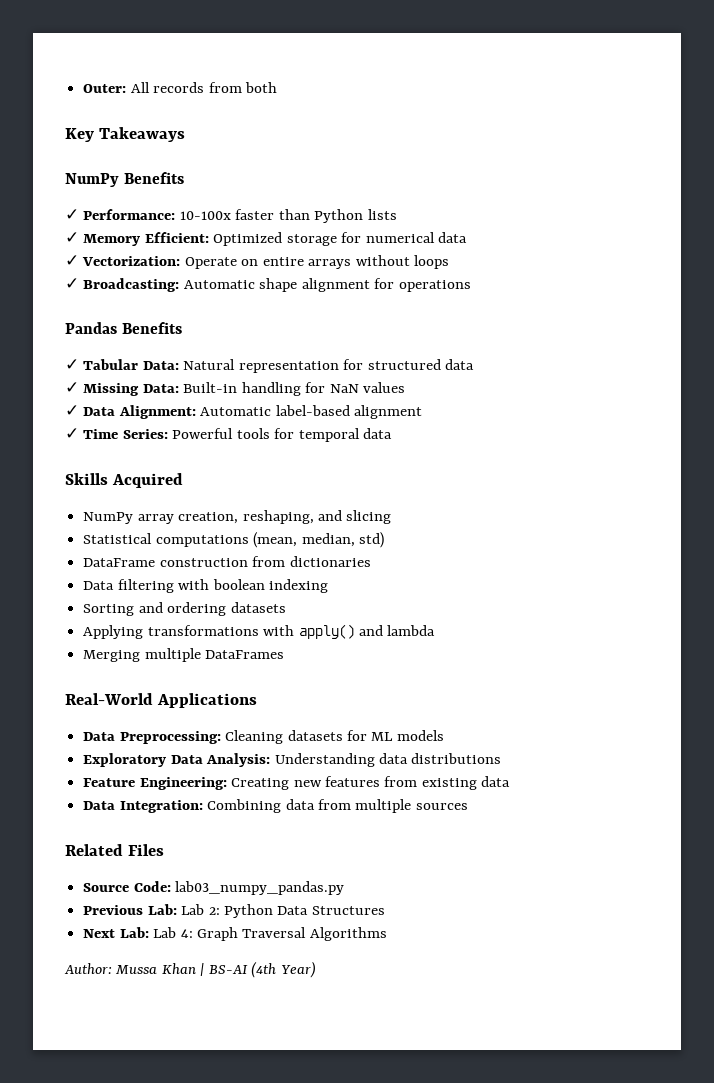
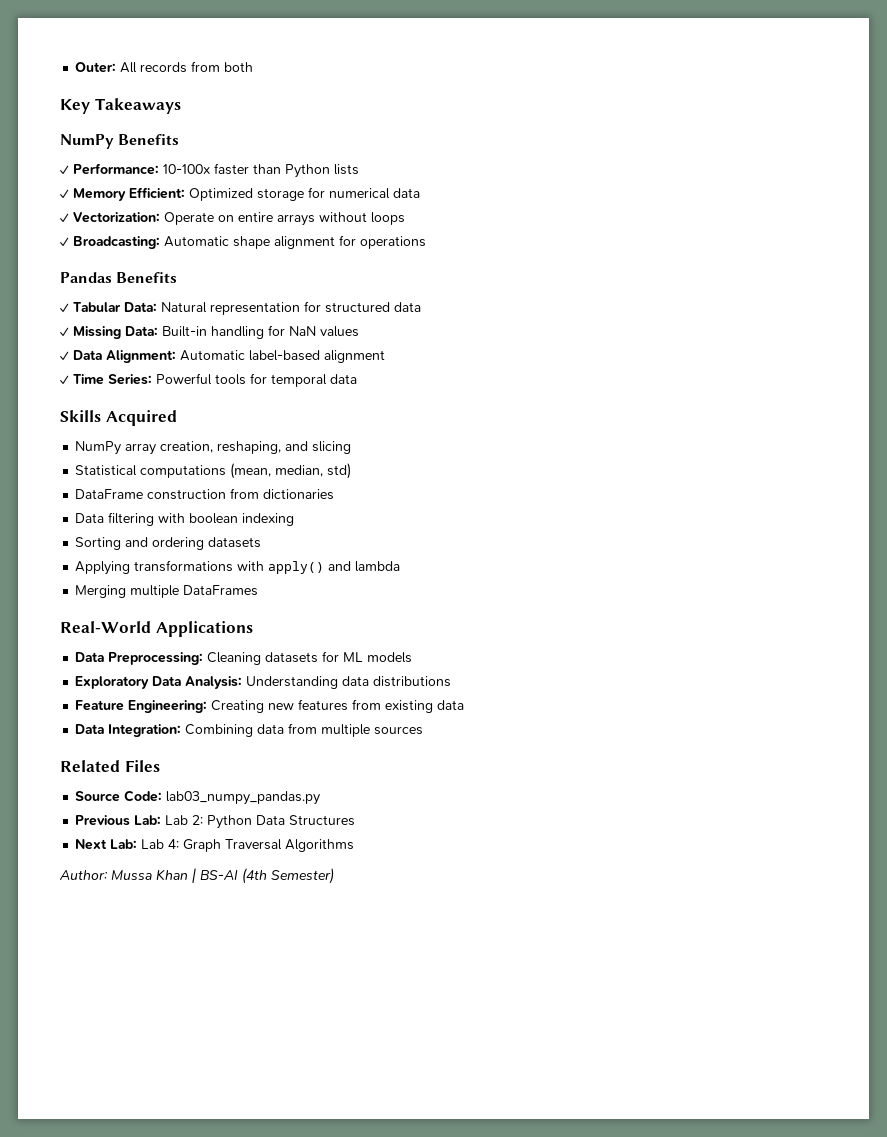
- Author: Mussa Khan | BS-AI (4th Year)
+ Author: Mussa Khan | BS-AI (4th Semester)

